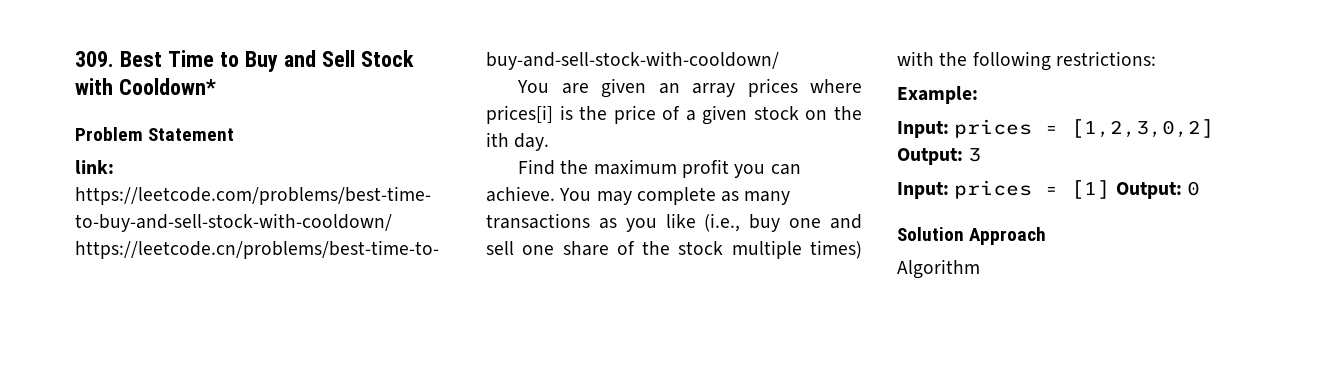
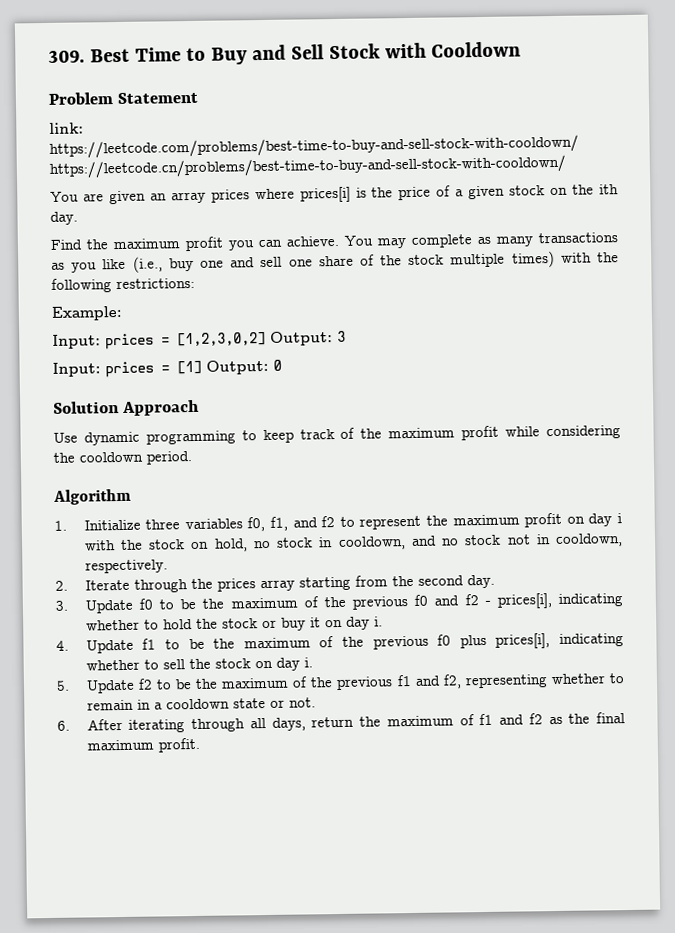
- 309. Best Time to Buy and Sell Stock with Cooldown*
+ 309. Best Time to Buy and Sell Stock with Cooldown
+ Use dynamic programming to keep track of the maximum profit while considering the cooldown period.
  Algorithm
+ 1. Initialize three variables f0, f1, and f2 to represent the maximum profit on day i with the stock on hold, no stock in cooldown, and no stock not in cooldown, respectively.
+ 2. Iterate through the prices array starting from the second day.
+ 3. Update f0 to be the maximum of the previous f0 and f2 - prices[i], indicating whether to hold the stock or buy it on day i.
+ 4. Update f1 to be the maximum of the previous f0 plus prices[i], indicating whether to sell the stock on day i.
+ 5. Update f2 to be the maximum of the previous f1 and f2, representing whether to remain in a cooldown state or not.
+ 6. After iterating through all days, return the maximum of f1 and f2 as the final maximum profit.

